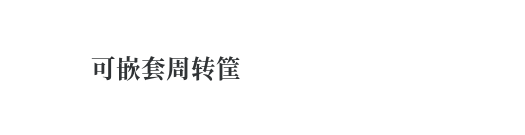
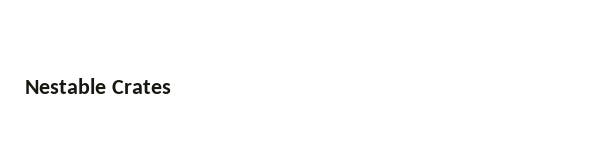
- 可嵌套周转筐
+ Nestable Crates

